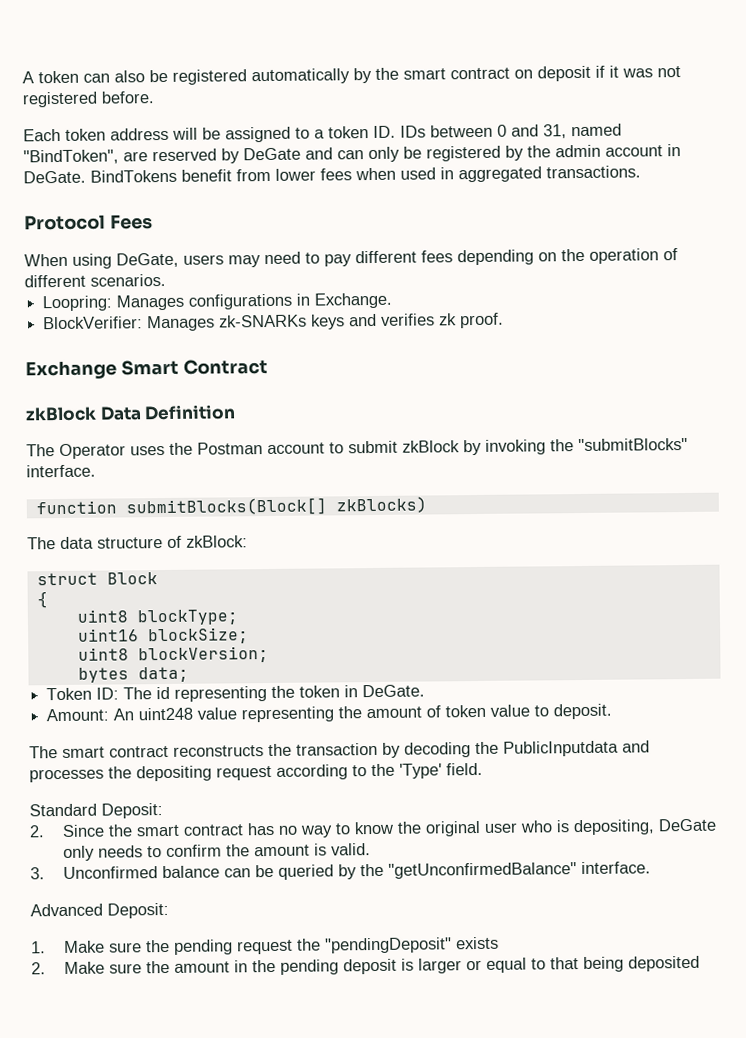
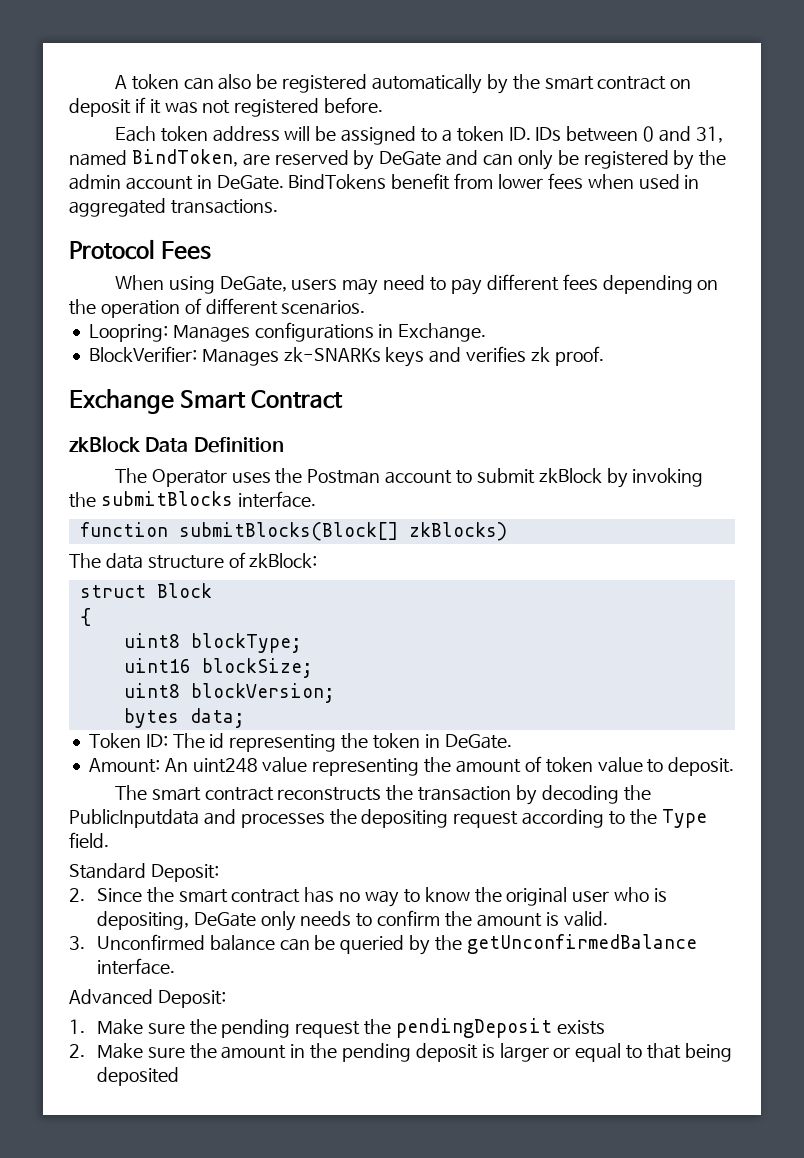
- Each token address will be assigned to a token ID. IDs between 0 and 31, named "BindToken", are reserved by DeGate and can only be registered by the admin account in DeGate.
+ Each token address will be assigned to a token ID. IDs between 0 and 31, named BindToken, are reserved by DeGate and can only be registered by the admin account in DeGate.
- The Operator uses the Postman account to submit zkBlock by invoking the "submitBlocks" interface.
+ The Operator uses the Postman account to submit zkBlock by invoking the submitBlocks interface.
- The smart contract reconstructs the transaction by decoding the PublicInputdata and processes the depositing request according to the 'Type' field.
+ The smart contract reconstructs the transaction by decoding the PublicInputdata and processes the depositing request according to the Type field.
- 3. Unconfirmed balance can be queried by the "getUnconfirmedBalance" interface.
+ 3. Unconfirmed balance can be queried by the getUnconfirmedBalance interface.
- 1. Make sure the pending request the "pendingDeposit" exists
+ 1. Make sure the pending request the pendingDeposit exists

